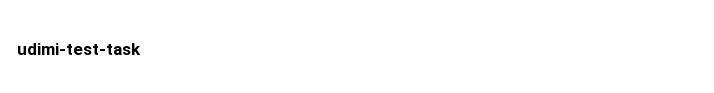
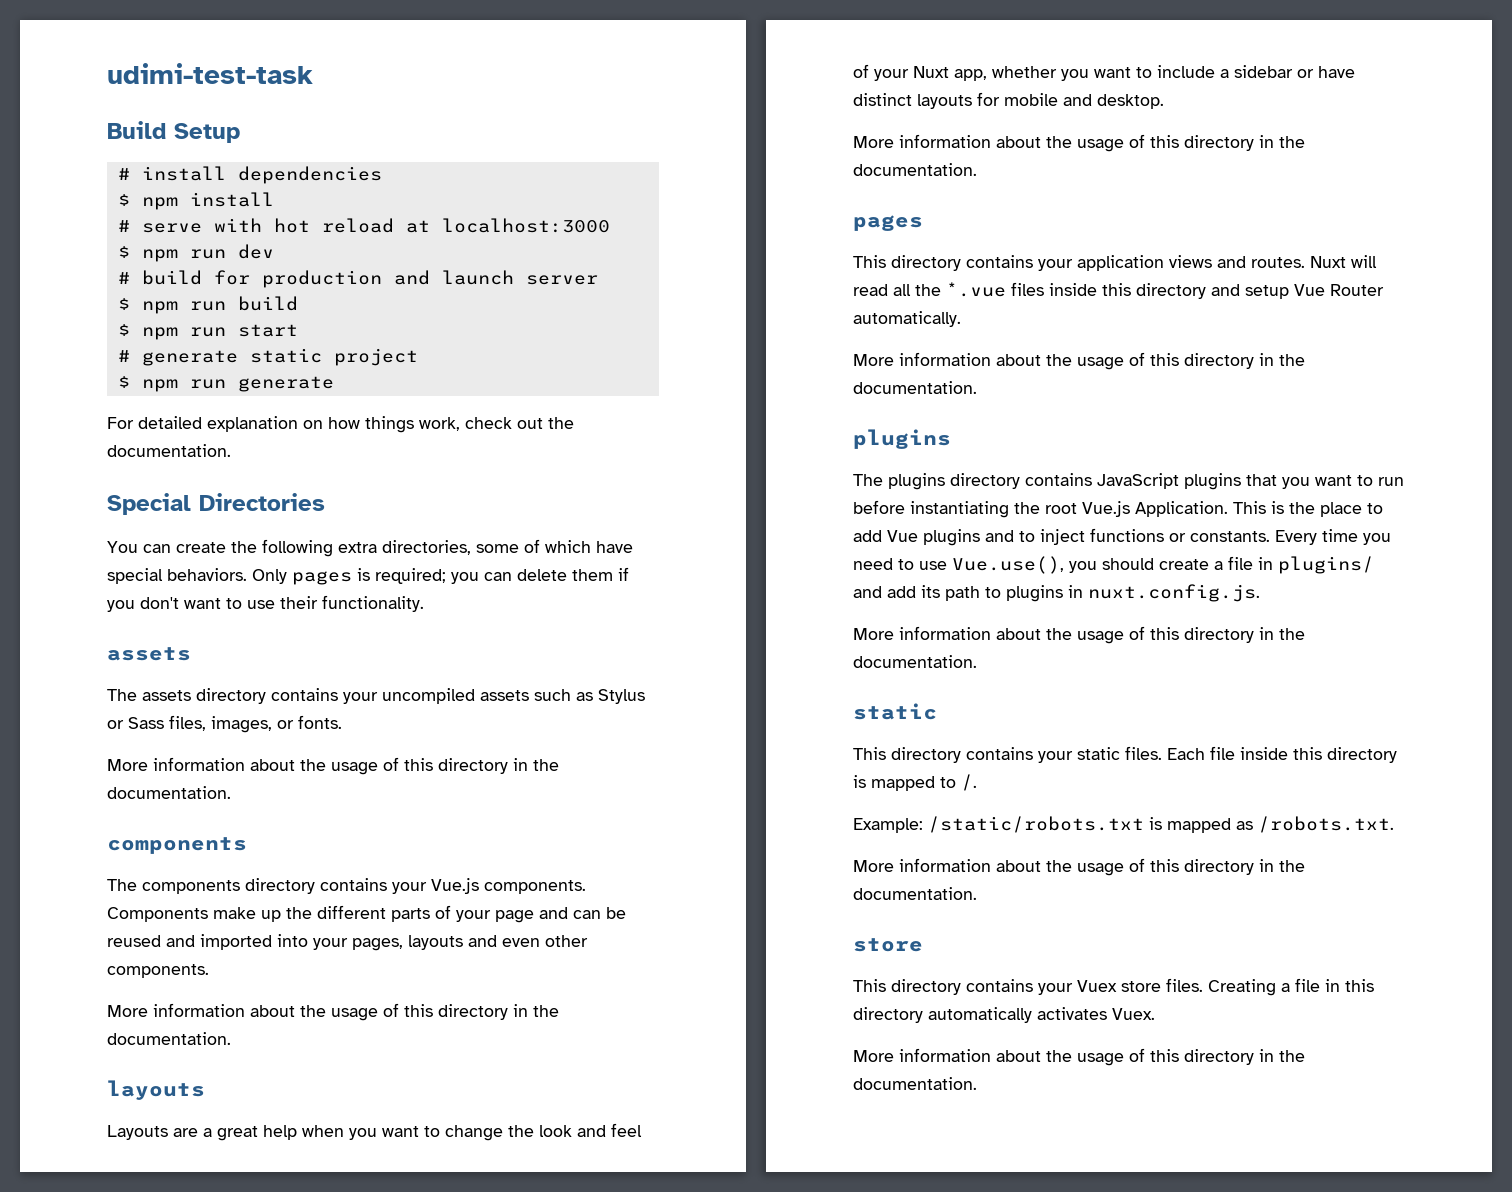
+ Build Setup
+ # install dependencies
+ $ npm install
+ # serve with hot reload at localhost:3000
+ $ npm run dev
+ # build for production and launch server
+ $ npm run build
+ $ npm run start
+ # generate static project
+ $ npm run generate
+ For detailed explanation on how things work, check out the documentation.
+ Special Directories
+ You can create the following extra directories, some of which have special behaviors. Only pages is required; you can delete them if you don't want to use their functionality.
+ assets
+ The assets directory contains your uncompiled assets such as Stylus or Sass files, images, or fonts.
+ More information about the usage of this directory in the documentation.
+ components
+ The components directory contains your Vue.js components. Components make up the different parts of your page and can be reused and imported into your pages, layouts and even other components.
+ More information about the usage of this directory in the documentation.
+ layouts
+ Layouts are a great help when you want to change the look and feel of your Nuxt app, whether you want to include a sidebar or have distinct layouts for mobile and desktop.
+ More information about the usage of this directory in the documentation.
+ pages
+ This directory contains your application views and routes. Nuxt will read all the *.vue files inside this directory and setup Vue Router automatically.
+ More information about the usage of this directory in the documentation.
+ plugins
+ The plugins directory contains JavaScript plugins that you want to run before instantiating the root Vue.js Application. This is the place to add Vue plugins and to inject functions or constants. Every time you need to use Vue.use(), you should create a file in plugins/ and add its path to plugins in nuxt.config.js.
+ More information about the usage of this directory in the documentation.
+ static
+ This directory contains your static files. Each file inside this directory is mapped to /.
+ Example: /static/robots.txt is mapped as /robots.txt.
+ More information about the usage of this directory in the documentation.
+ store
+ This directory contains your Vuex store files. Creating a file in this directory automatically activates Vuex.
+ More information about the usage of this directory in the documentation.

